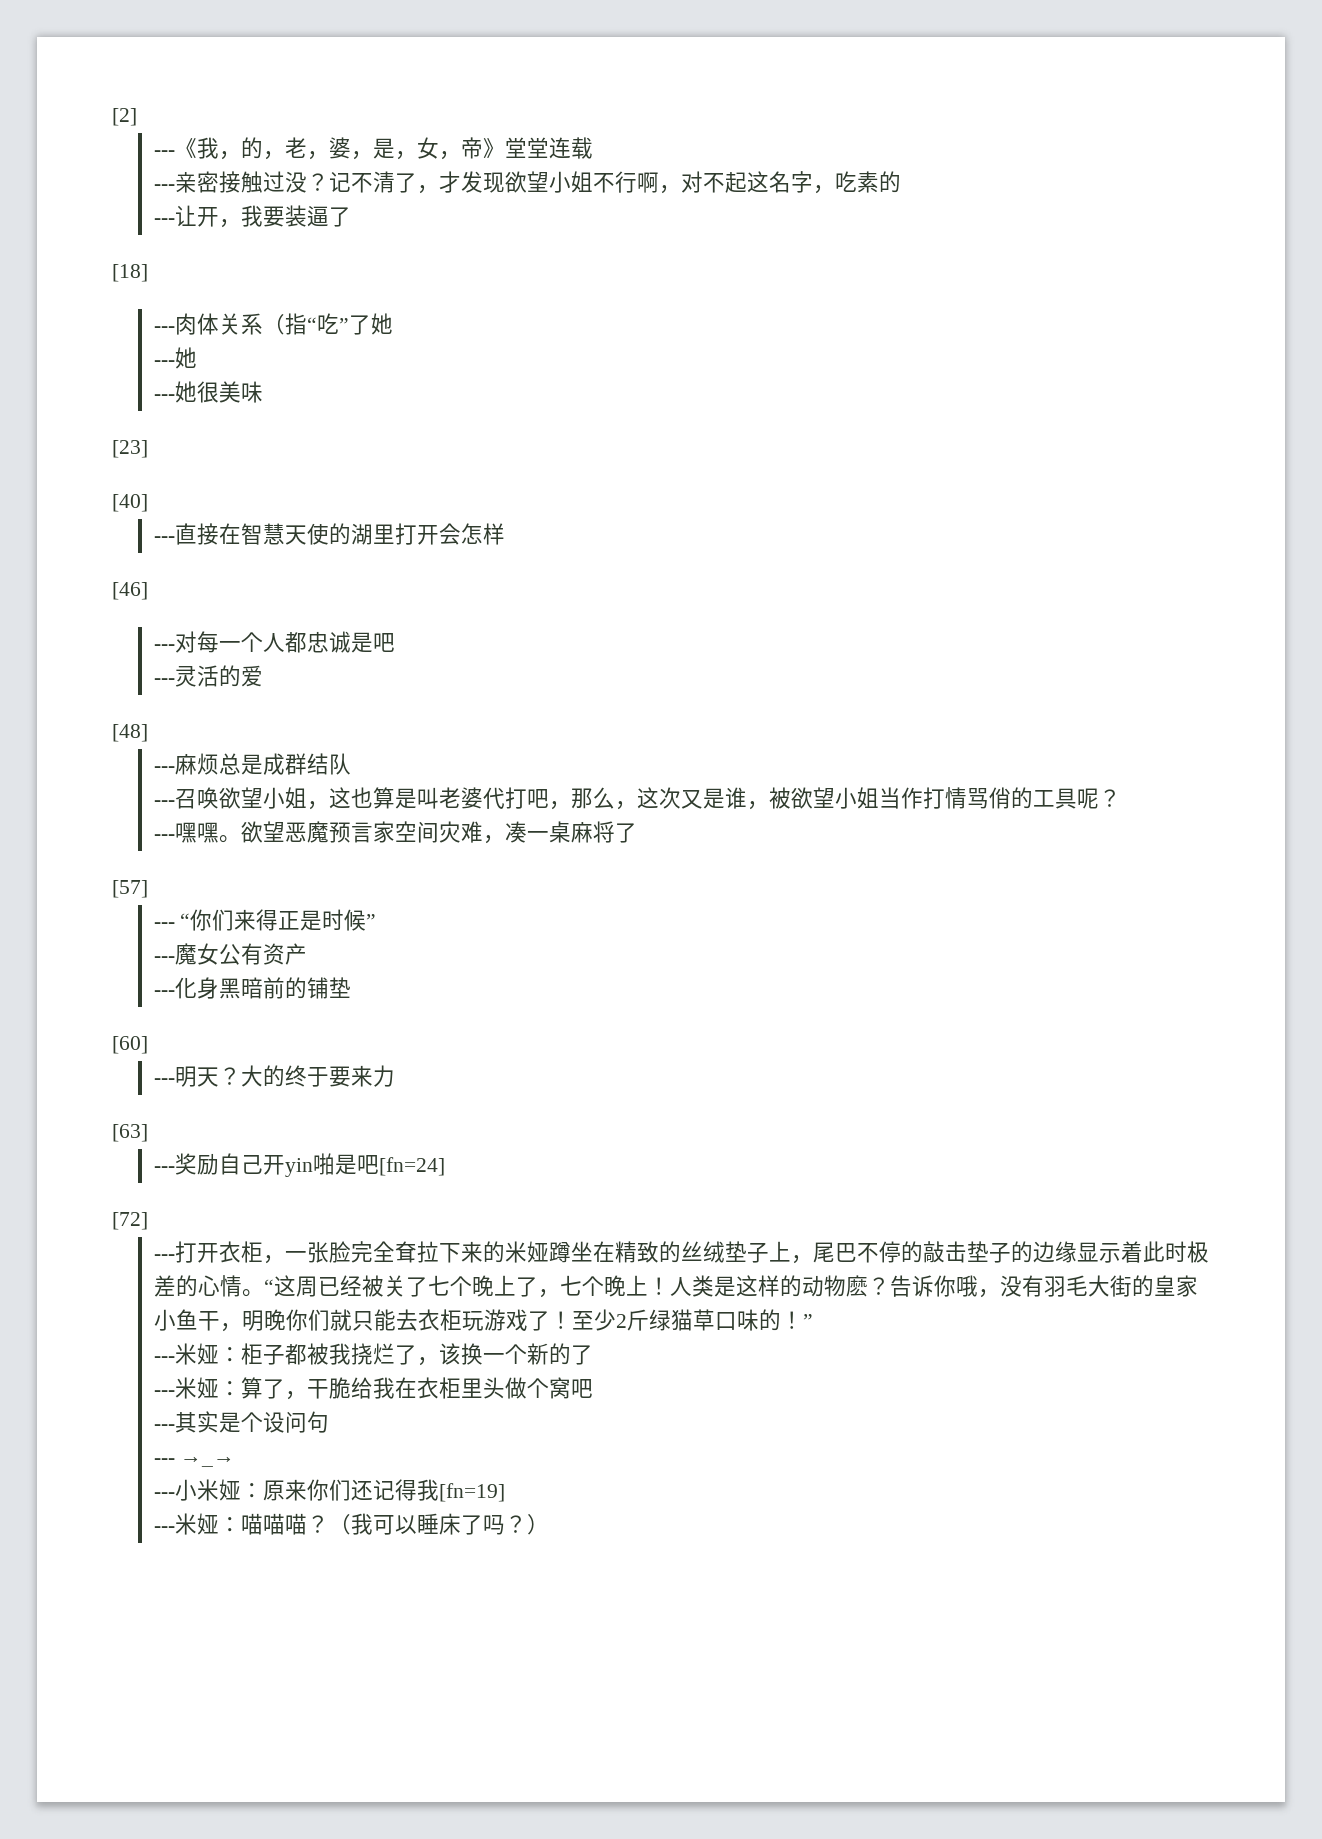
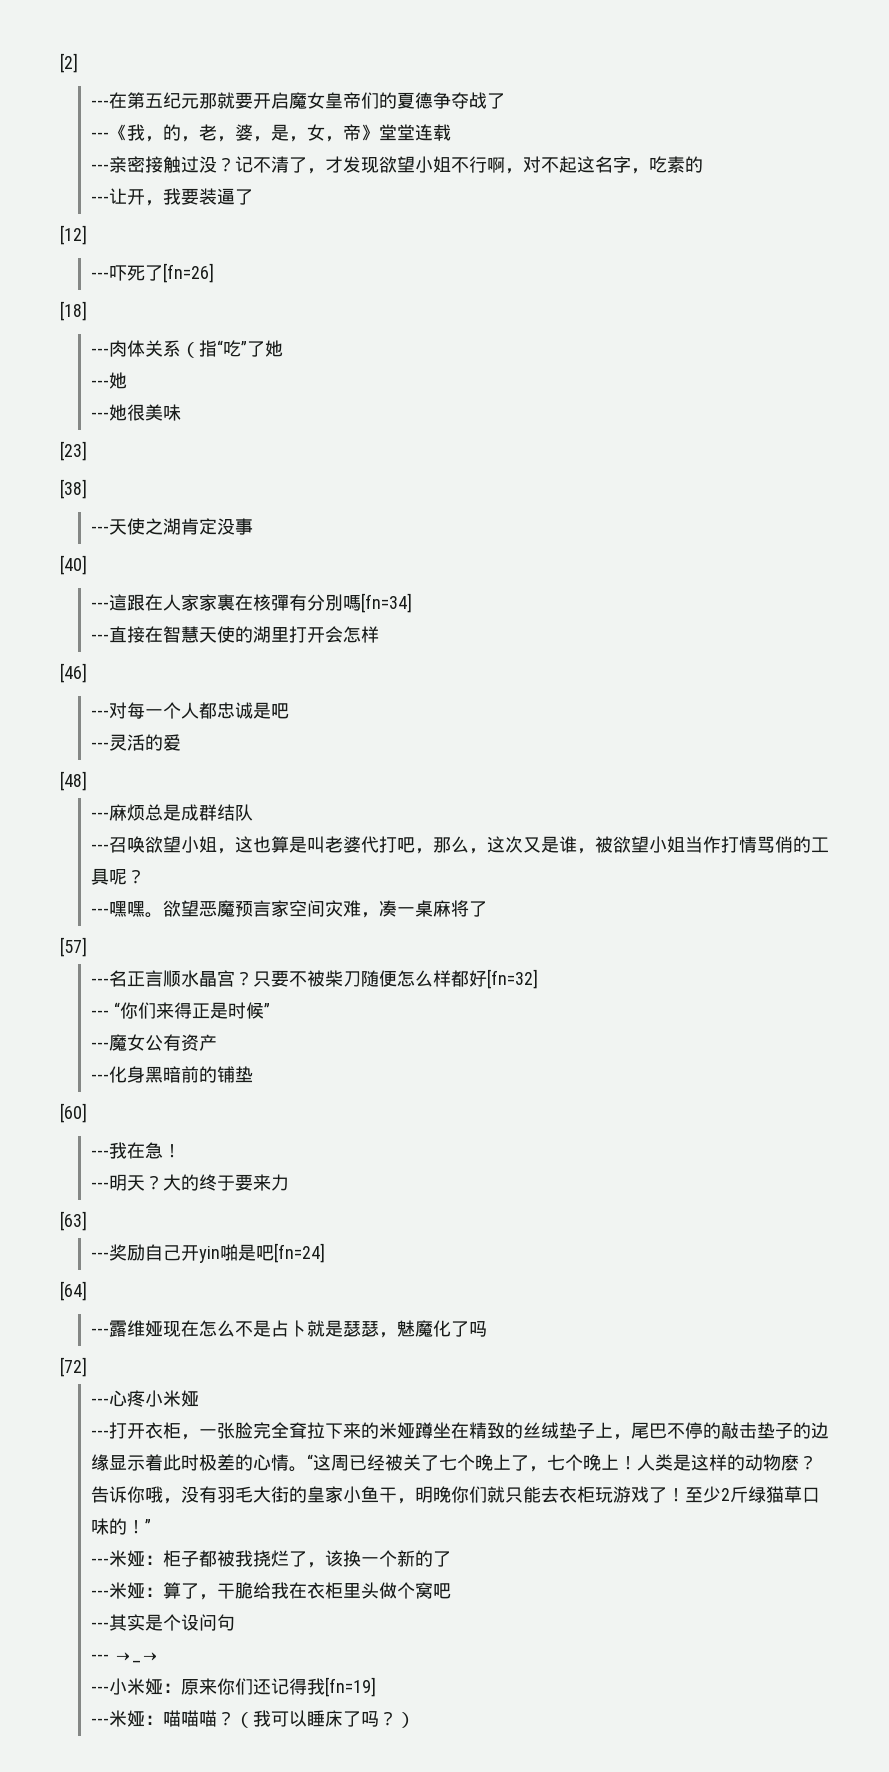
+ ---在第五纪元那就要开启魔女皇帝们的夏德争夺战了
+ [12]
+ ---吓死了[fn=26]
+ [38]
+ ---天使之湖肯定没事
  [40]
+ ---這跟在人家家裏在核彈有分別嗎[fn=34]
+ ---名正言顺水晶宫？只要不被柴刀随便怎么样都好[fn=32]
+ ---我在急！
+ [64]
+ ---露维娅现在怎么不是占卜就是瑟瑟，魅魔化了吗
  [72]
+ ---心疼小米娅

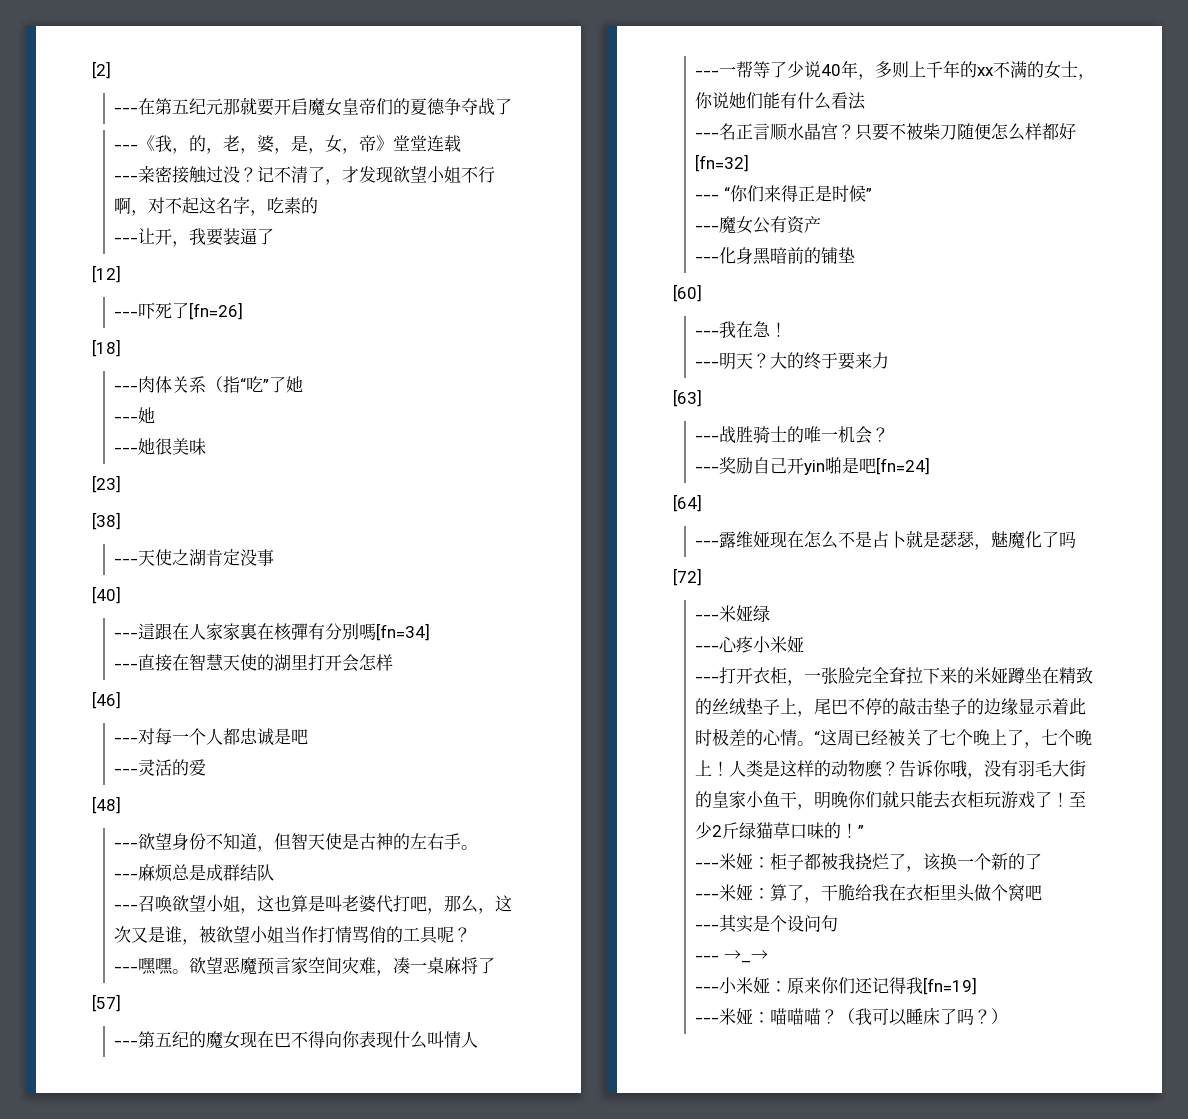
+ ---欲望身份不知道，但智天使是古神的左右手。
+ ---第五纪的魔女现在巴不得向你表现什么叫情人
+ ---一帮等了少说40年，多则上千年的xx不满的女士，你说她们能有什么看法
+ ---战胜骑士的唯一机会？
+ ---米娅绿

